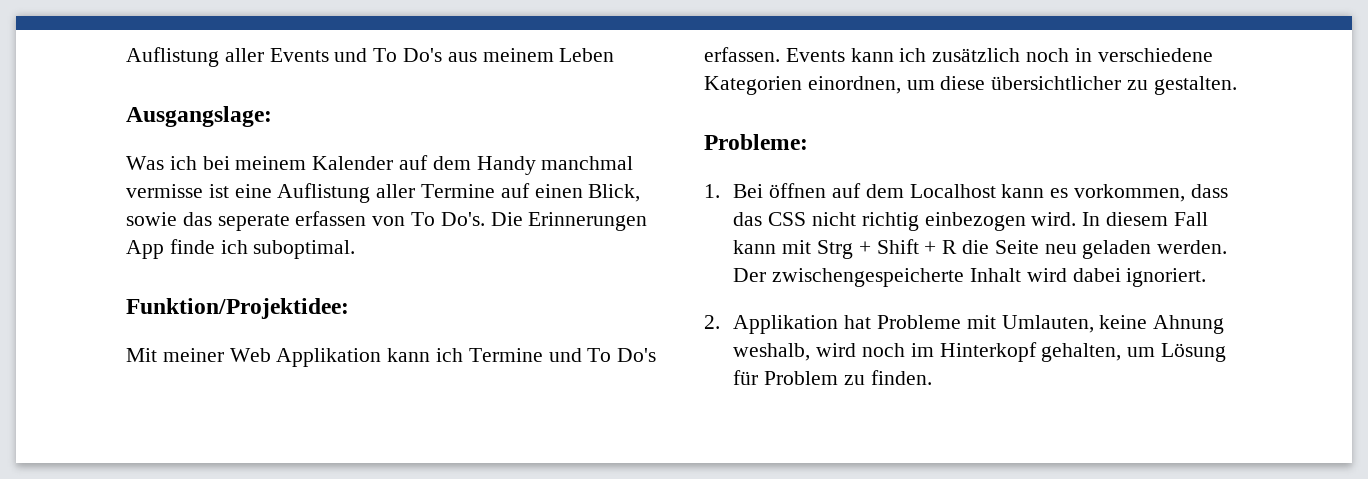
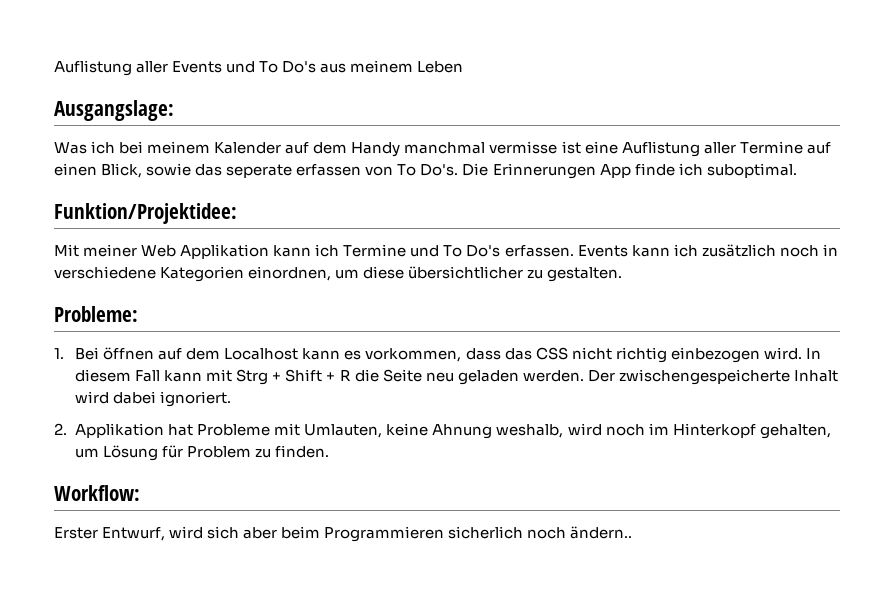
+ Workflow:
+ Erster Entwurf, wird sich aber beim Programmieren sicherlich noch ändern..

